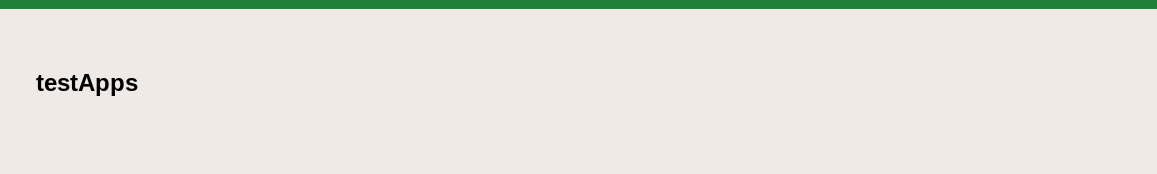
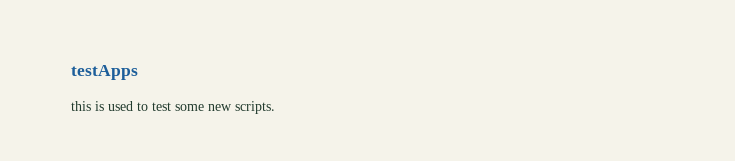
+ this is used to test some new scripts.

